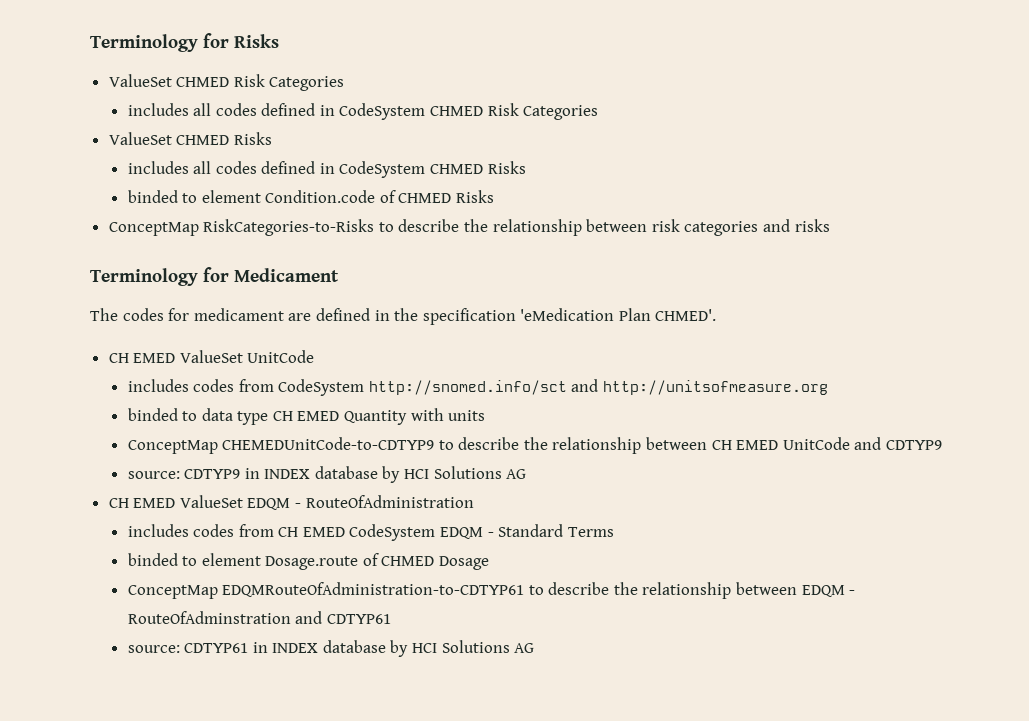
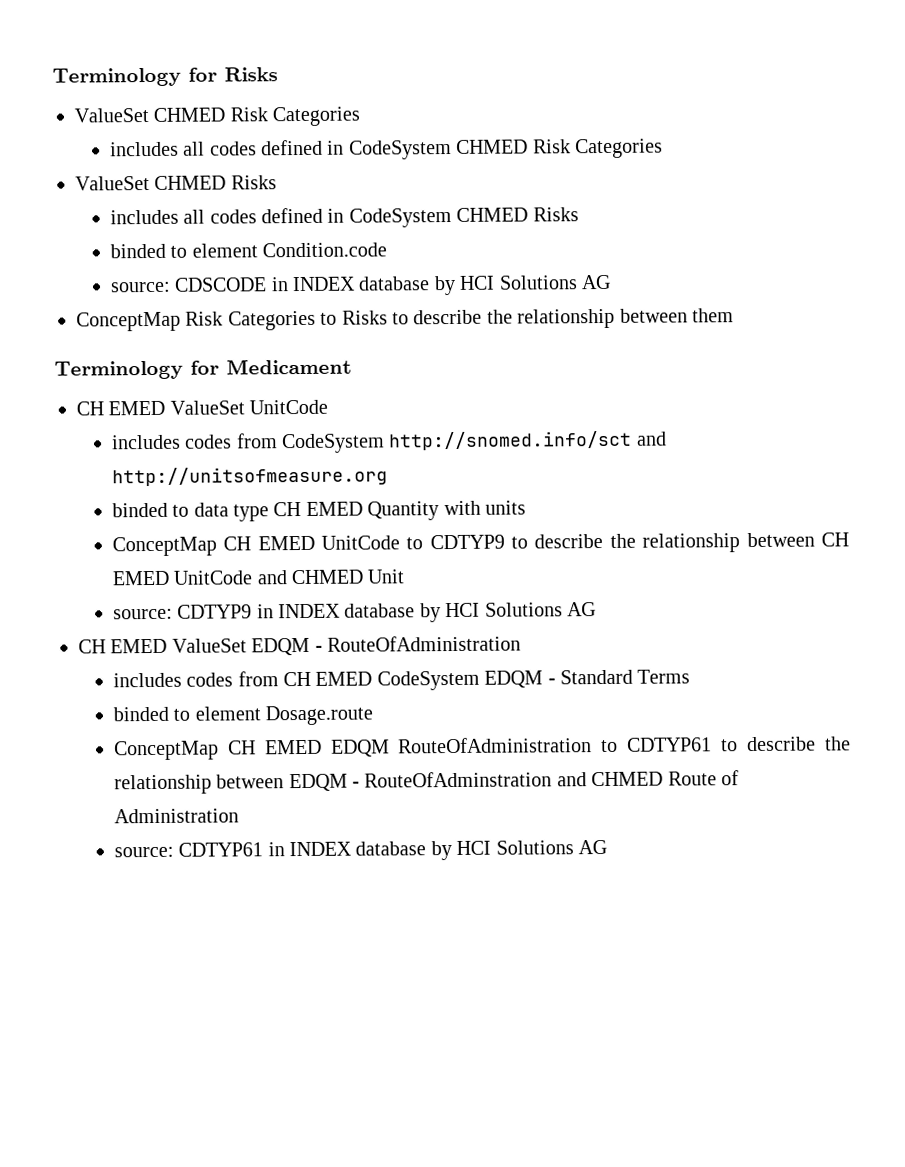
- binded to element Condition.code of CHMED Risks
- ConceptMap RiskCategories-to-Risks to describe the relationship between risk categories and risks
+ binded to element Condition.code
+ source: CDSCODE in INDEX database by HCI Solutions AG
+ ConceptMap Risk Categories to Risks to describe the relationship between them
- The codes for medicament are defined in the specification 'eMedication Plan CHMED'.
- ConceptMap CHEMEDUnitCode-to-CDTYP9 to describe the relationship between CH EMED UnitCode and CDTYP9
+ ConceptMap CH EMED UnitCode to CDTYP9 to describe the relationship between CH EMED UnitCode and CHMED Unit
- binded to element Dosage.route of CHMED Dosage
- ConceptMap EDQMRouteOfAdministration-to-CDTYP61 to describe the relationship between EDQM - RouteOfAdminstration and CDTYP61
+ binded to element Dosage.route
+ ConceptMap CH EMED EDQM RouteOfAdministration to CDTYP61 to describe the relationship between EDQM - RouteOfAdminstration and CHMED Route of Administration

